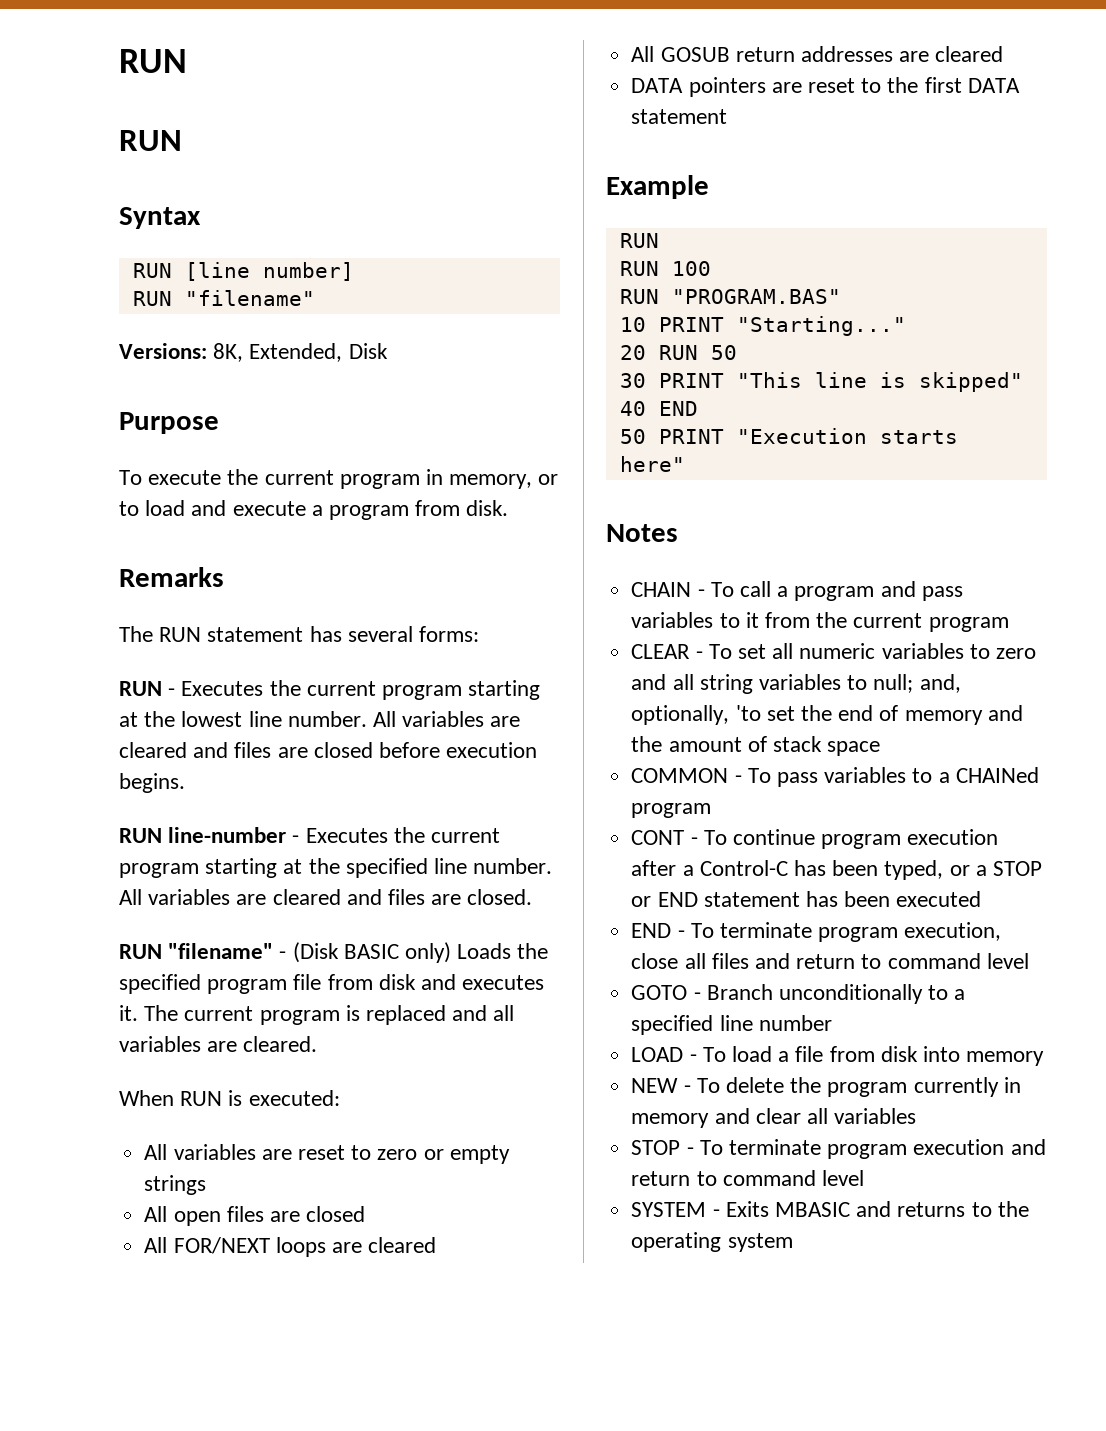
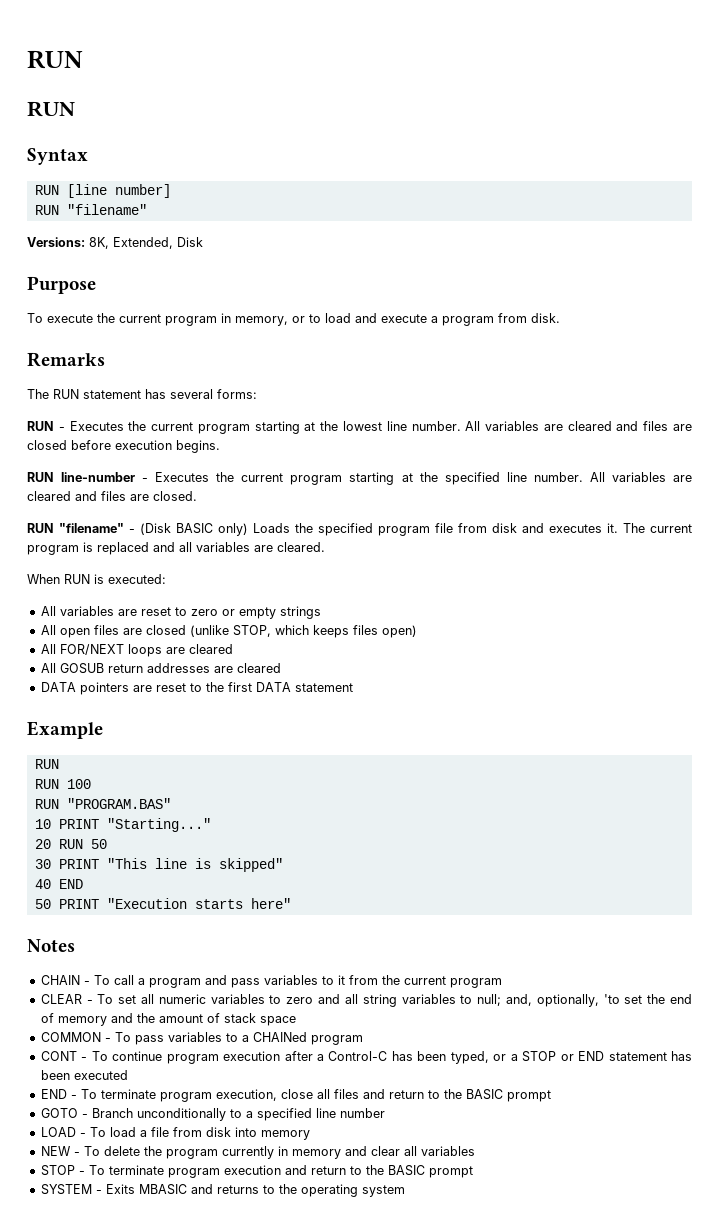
- All open files are closed
+ All open files are closed (unlike STOP, which keeps files open)
- END - To terminate program execution, close all files and return to command level
+ END - To terminate program execution, close all files and return to the BASIC prompt
- STOP - To terminate program execution and return to command level
+ STOP - To terminate program execution and return to the BASIC prompt

